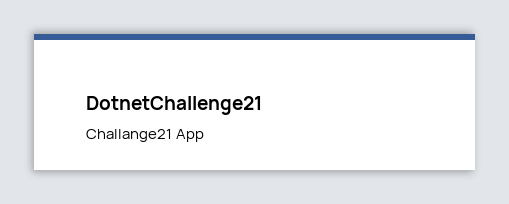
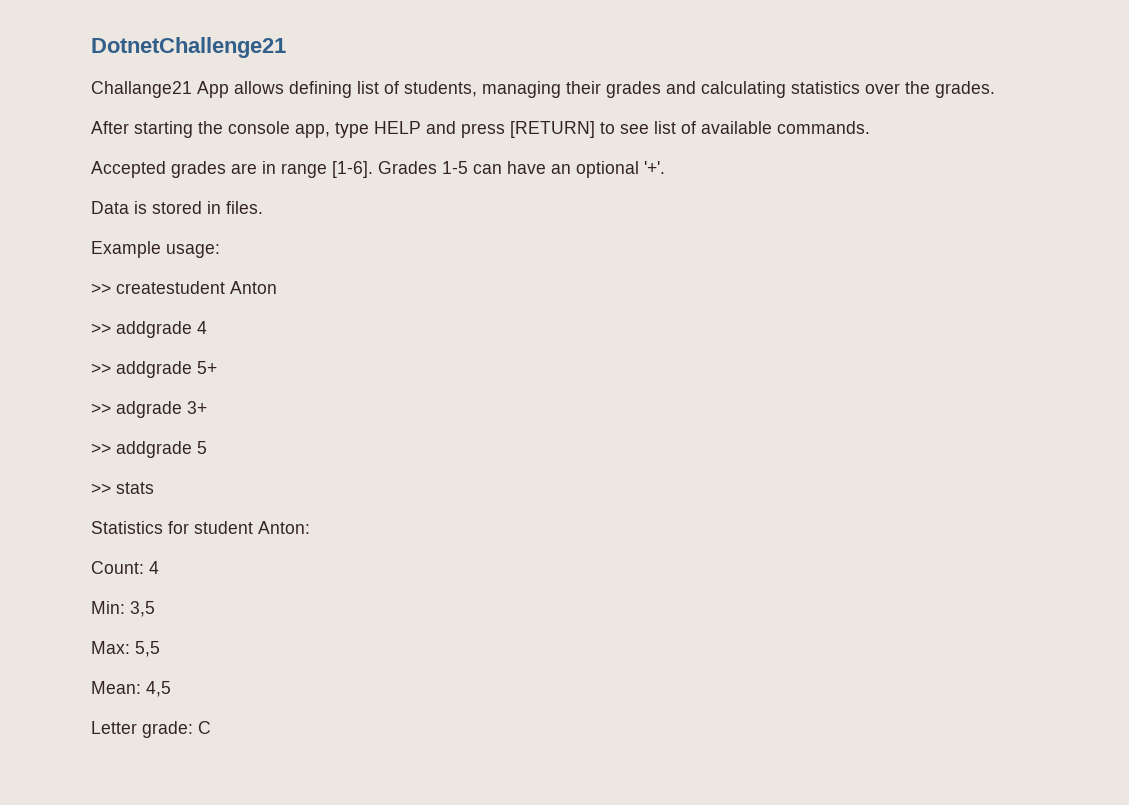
- Challange21 App
+ Challange21 App allows defining list of students, managing their grades and calculating statistics over the grades.
+ After starting the console app, type HELP and press [RETURN] to see list of available commands.
+ Accepted grades are in range [1-6]. Grades 1-5 can have an optional '+'.
+ Data is stored in files.
+ Example usage:
+ >> createstudent Anton
+ >> addgrade 4
+ >> addgrade 5+
+ >> adgrade 3+
+ >> addgrade 5
+ >> stats
+ Statistics for student Anton:
+ Count: 4
+ Min: 3,5
+ Max: 5,5
+ Mean: 4,5
+ Letter grade: C

